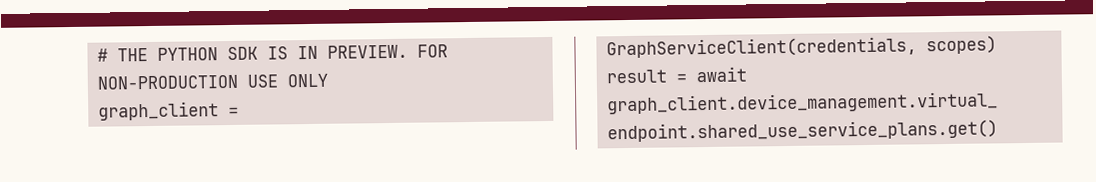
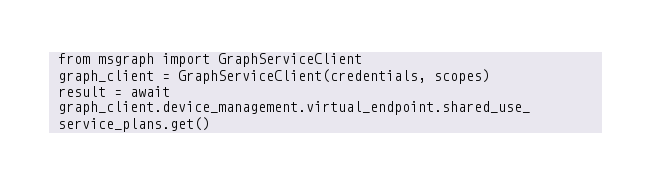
- # THE PYTHON SDK IS IN PREVIEW. FOR NON-PRODUCTION USE ONLY
+ from msgraph import GraphServiceClient

